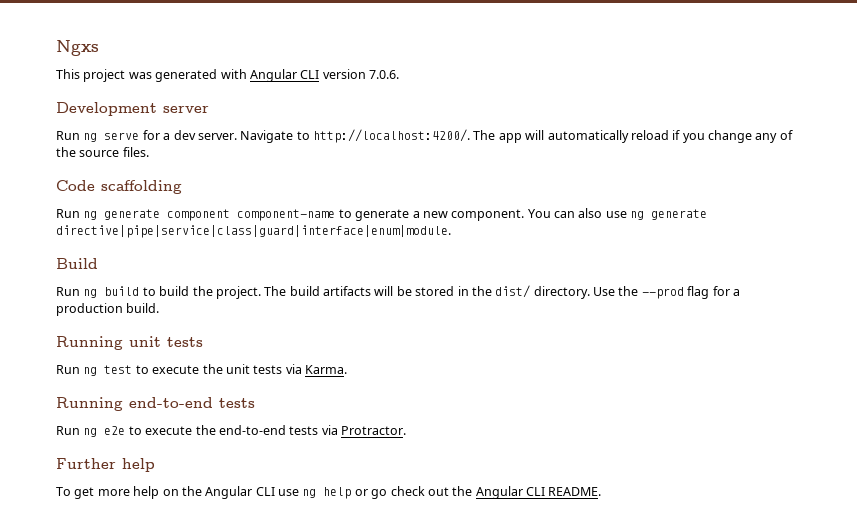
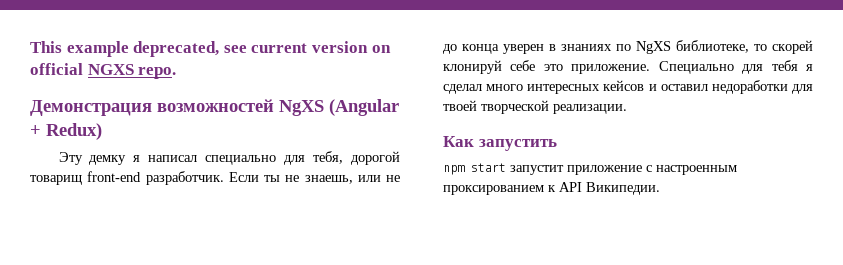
- Ngxs
- This project was generated with Angular CLI version 7.0.6.
- Development server
- Run ng serve for a dev server. Navigate to http://localhost:4200/. The app will automatically reload if you change any of the source files.
- Code scaffolding
- Run ng generate component component-name to generate a new component. You can also use ng generate directive|pipe|service|class|guard|interface|enum|module.
- Build
- Run ng build to build the project. The build artifacts will be stored in the dist/ directory. Use the --prod flag for a production build.
- Running unit tests
- Run ng test to execute the unit tests via Karma.
- Running end-to-end tests
- Run ng e2e to execute the end-to-end tests via Protractor.
- Further help
- To get more help on the Angular CLI use ng help or go check out the Angular CLI README.
+ This example deprecated, see current version on official NGXS repo.
+ Демонстрация возможностей NgXS (Angular + Redux)
+ Эту демку я написал специально для тебя, дорогой товарищ front-end разработчик. Если ты не знаешь, или не до конца уверен в знаниях по NgXS библиотеке, то скорей клонируй себе это приложение. Специально для тебя я сделал много интересных кейсов и оставил недоработки для твоей творческой реализации.
+ Как запустить
+ npm start запустит приложение с настроенным проксированием к API Википедии.

